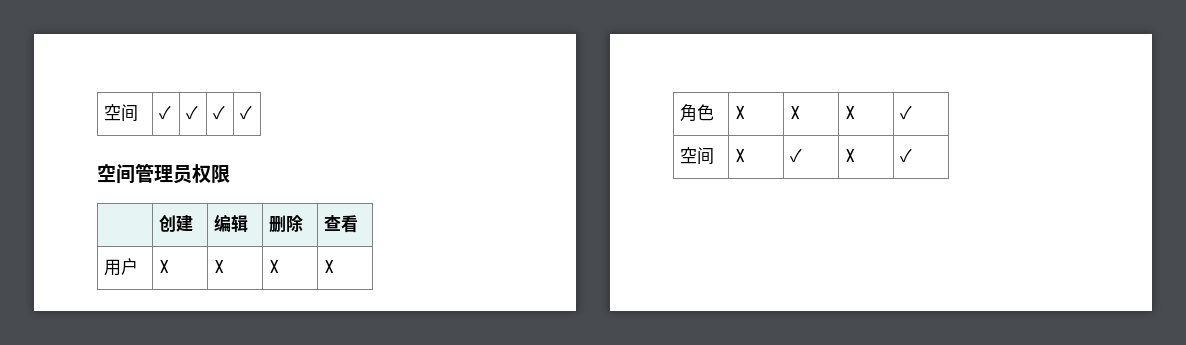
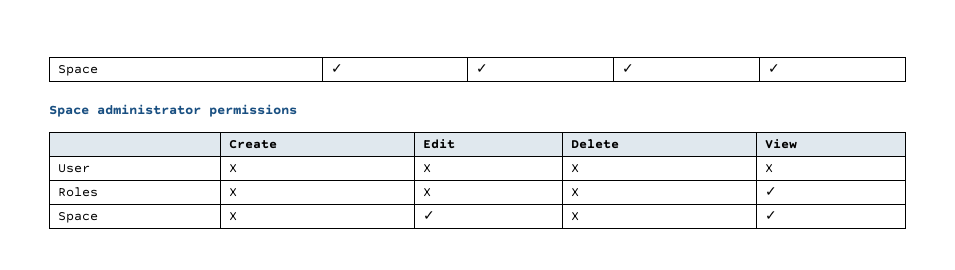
- 空间 | ✓ | ✓ | ✓ | ✓
+ Space | ✓ | ✓ | ✓ | ✓
- 空间管理员权限
- | 创建 | 编辑 | 删除 | 查看
- 用户 | X | X | X | X
+ Space administrator permissions
+ | Create | Edit | Delete | View
+ User | X | X | X | X
- 角色 | X | X | X | ✓
+ Roles | X | X | X | ✓
- 空间 | X | ✓ | X | ✓
+ Space | X | ✓ | X | ✓

